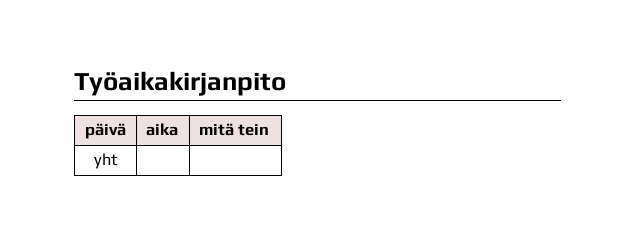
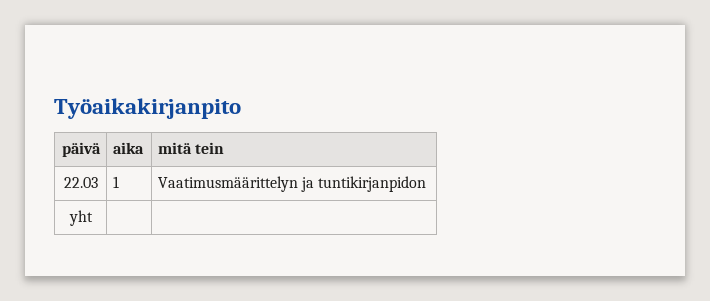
+ 22.03 | 1 | Vaatimusmäärittelyn ja tuntikirjanpidon

